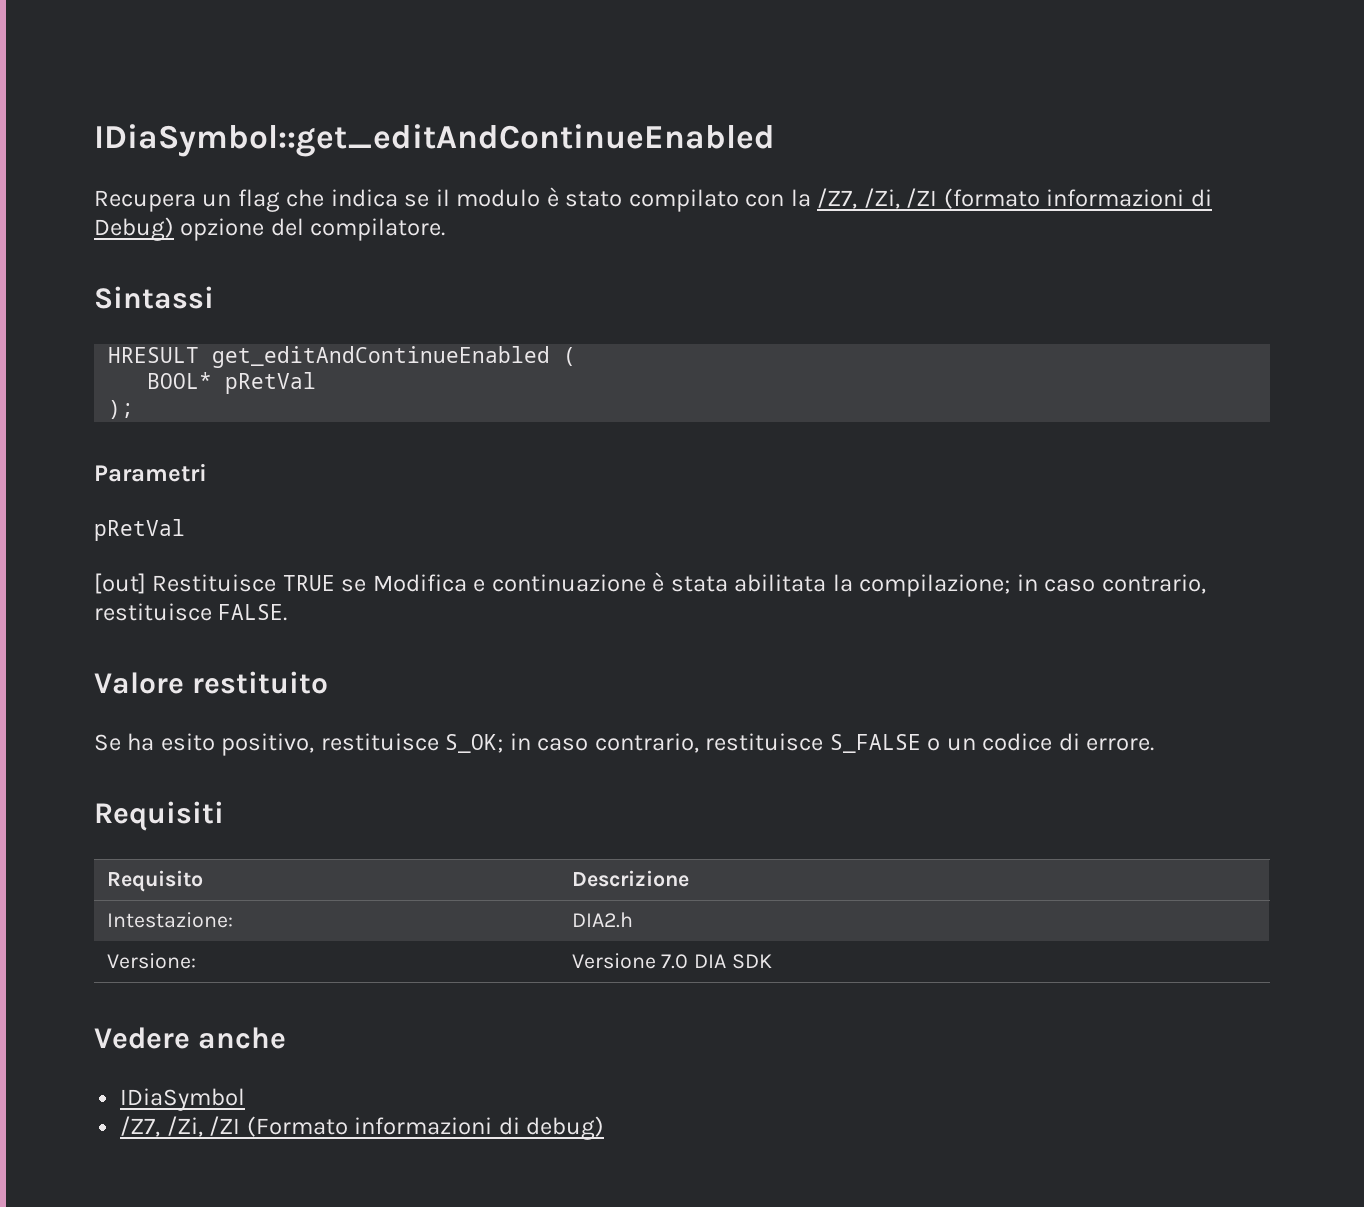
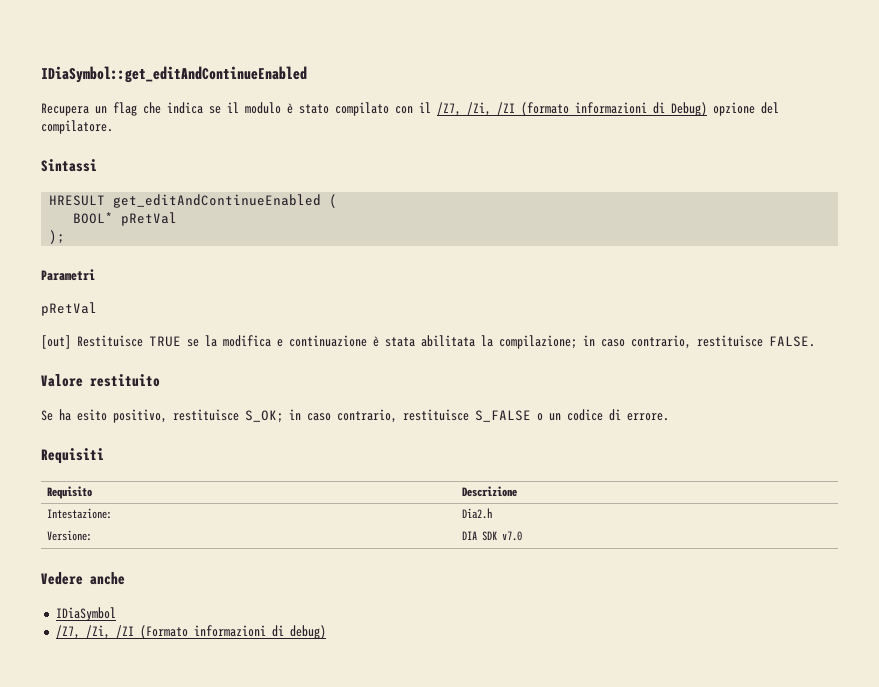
- Recupera un flag che indica se il modulo è stato compilato con la /Z7, /Zi, /ZI (formato informazioni di Debug) opzione del compilatore.
+ Recupera un flag che indica se il modulo è stato compilato con il /Z7, /Zi, /ZI (formato informazioni di Debug) opzione del compilatore.
- [out] Restituisce TRUE se Modifica e continuazione è stata abilitata la compilazione; in caso contrario, restituisce FALSE.
+ [out] Restituisce TRUE se la modifica e continuazione è stata abilitata la compilazione; in caso contrario, restituisce FALSE.
- Intestazione: | DIA2.h
+ Intestazione: | Dia2.h
- Versione: | Versione 7.0 DIA SDK
+ Versione: | DIA SDK v7.0

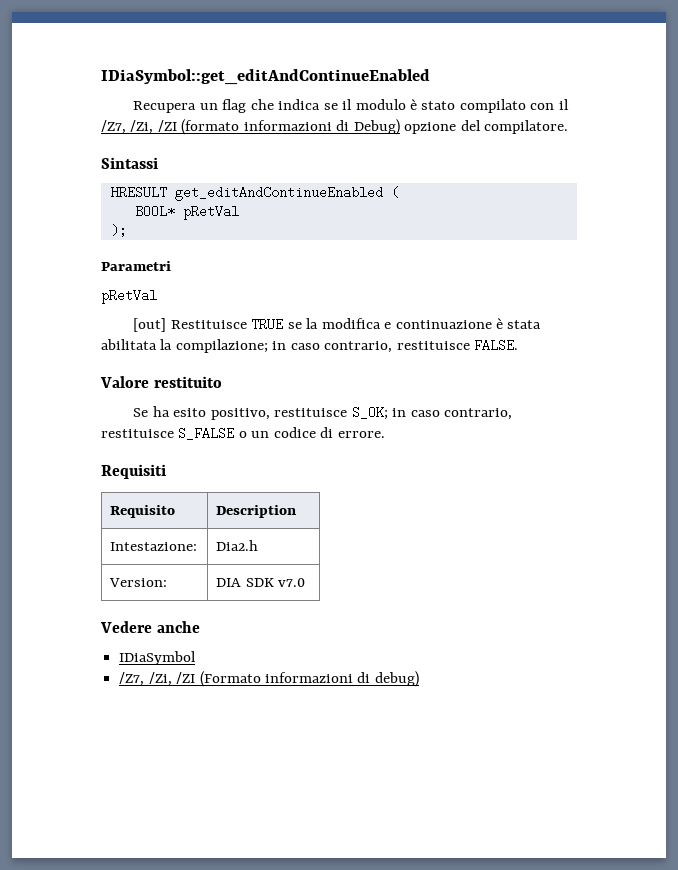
- Requisito | Descrizione
+ Requisito | Description
- Versione: | DIA SDK v7.0
+ Version: | DIA SDK v7.0

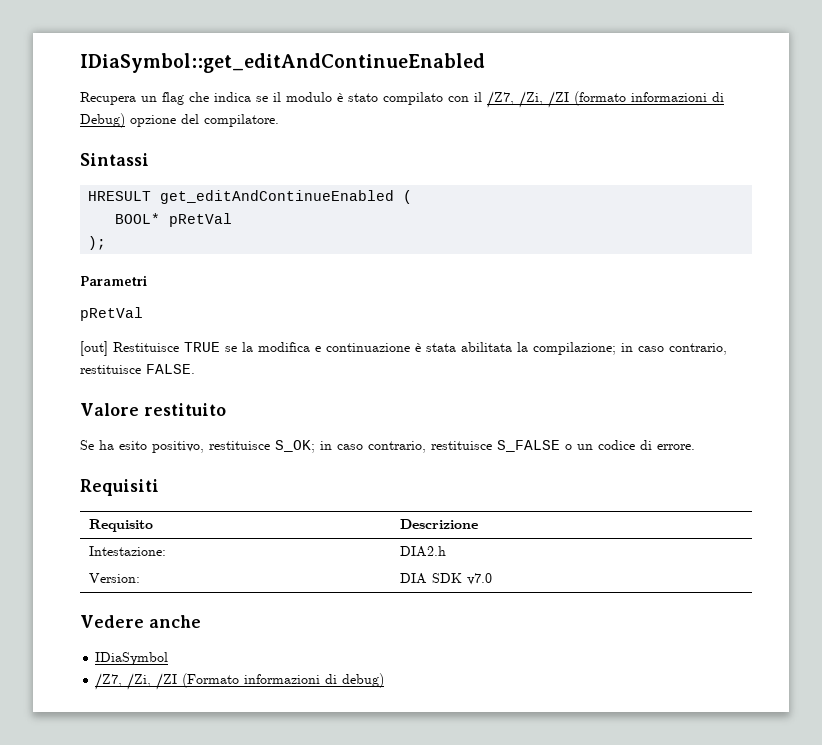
- Requisito | Description
+ Requisito | Descrizione
- Intestazione: | Dia2.h
+ Intestazione: | DIA2.h

